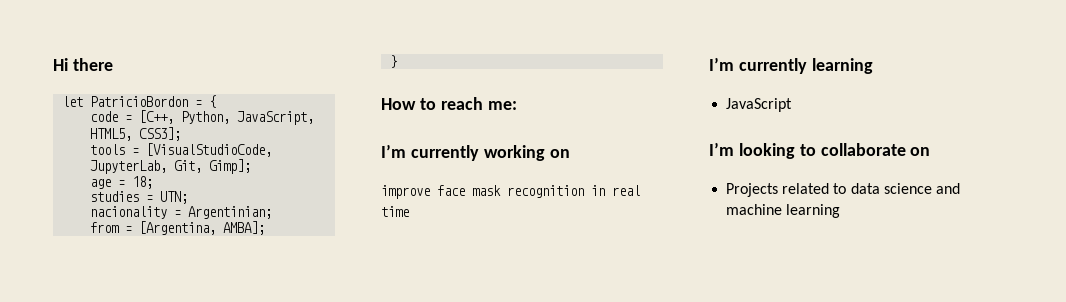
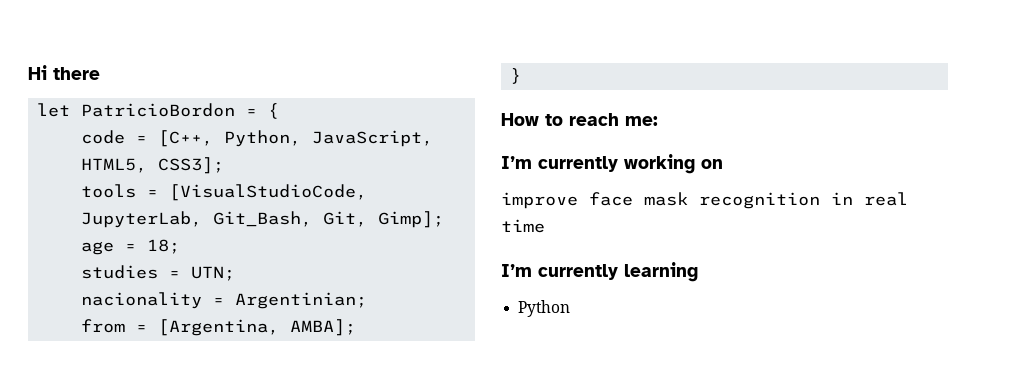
- tools = [VisualStudioCode, JupyterLab, Git, Gimp];
+ tools = [VisualStudioCode, JupyterLab, Git_Bash, Git, Gimp];
- JavaScript
- I’m looking to collaborate on
- Projects related to data science and machine learning
+ Python

